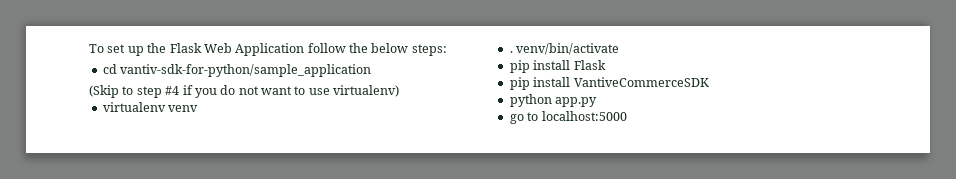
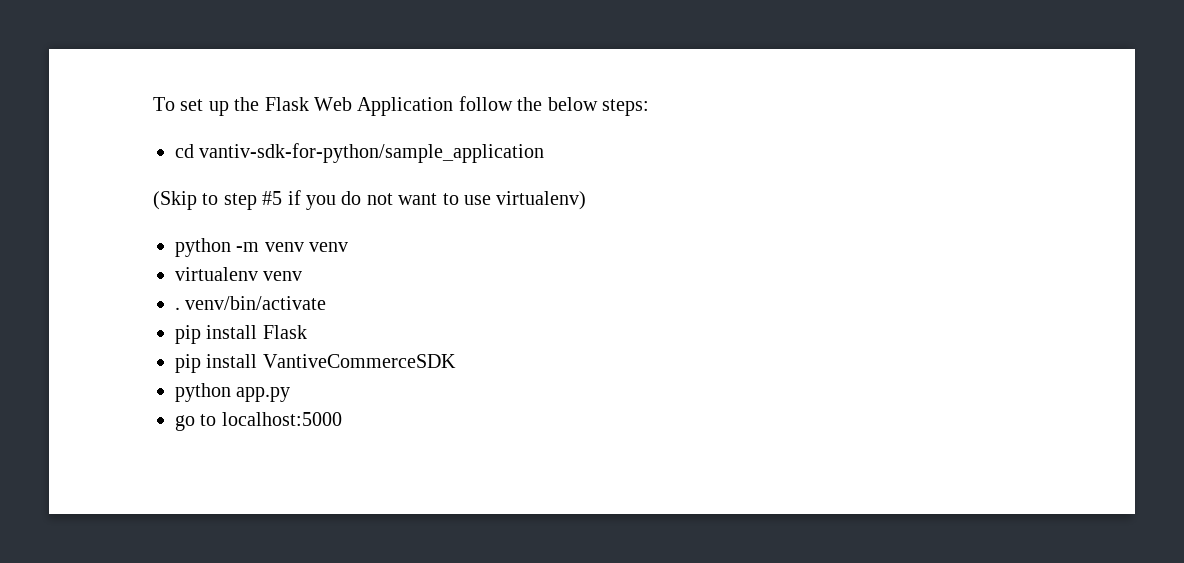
- (Skip to step #4 if you do not want to use virtualenv)
+ (Skip to step #5 if you do not want to use virtualenv)
+ python -m venv venv

